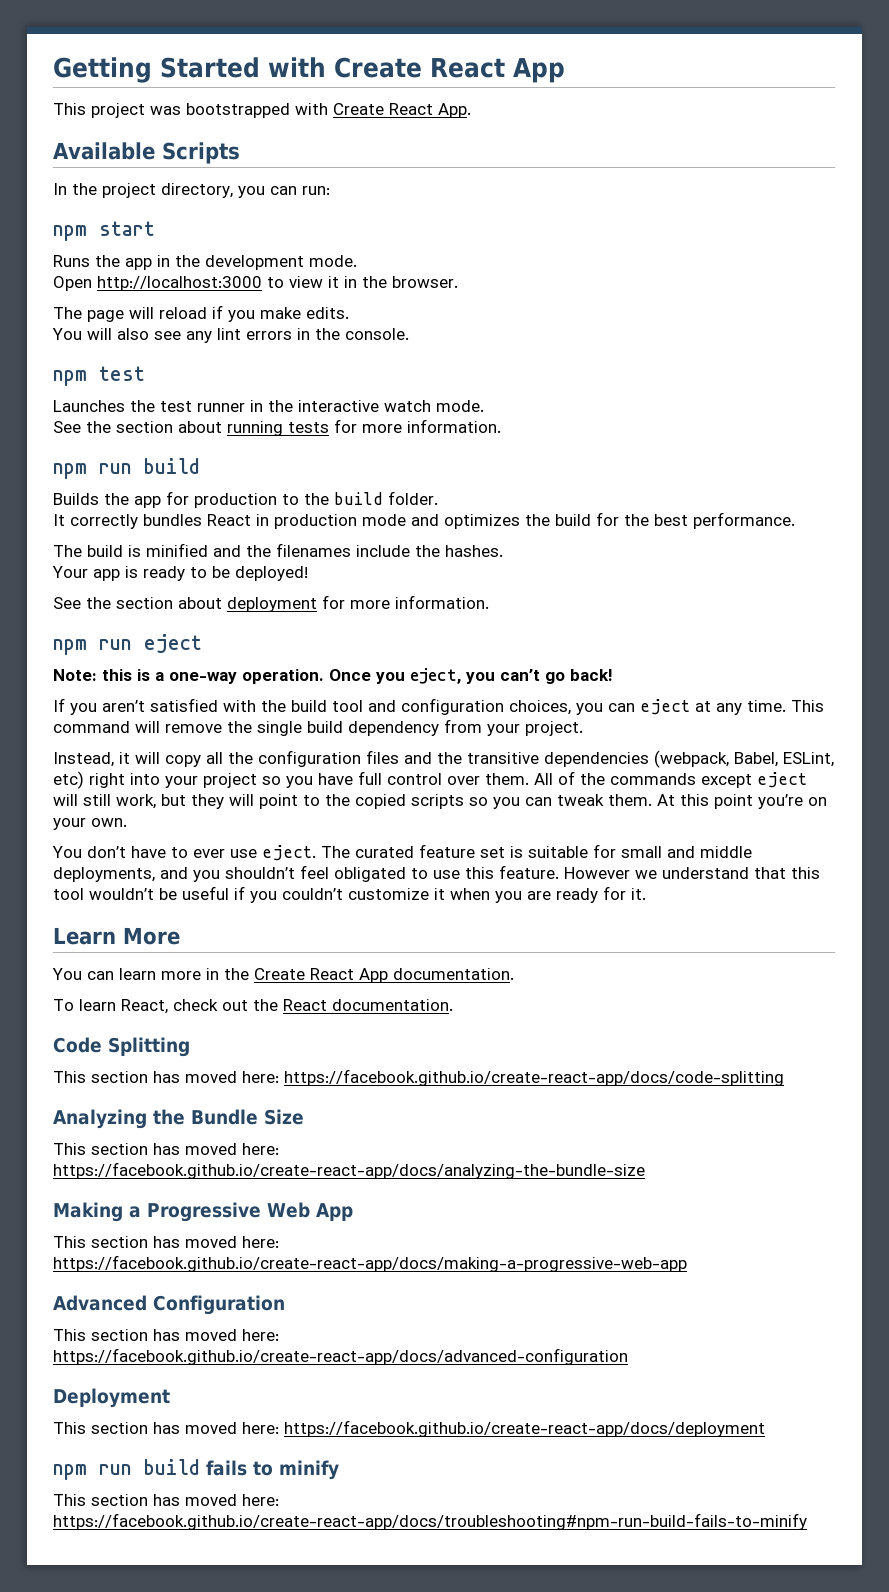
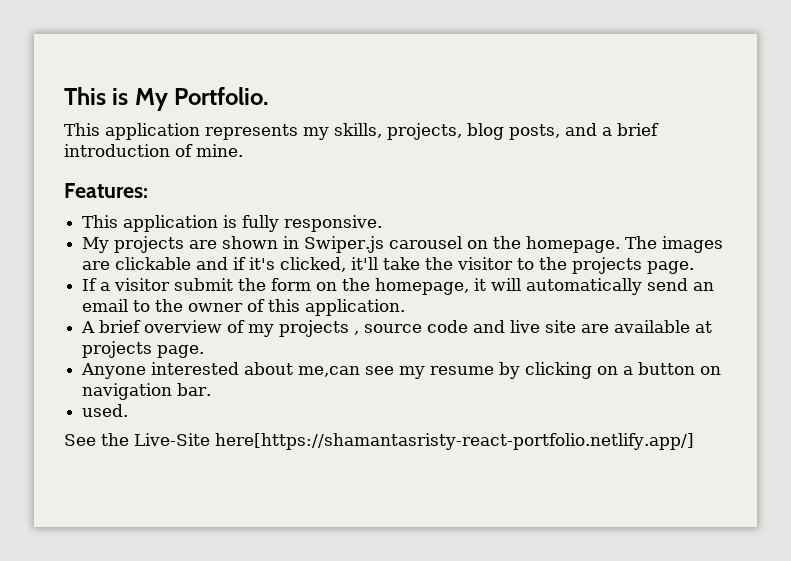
- Getting Started with Create React App
- This project was bootstrapped with Create React App.
- Available Scripts
- In the project directory, you can run:
- npm start
- Runs the app in the development mode.
- Open http://localhost:3000 to view it in the browser.
- The page will reload if you make edits.
- You will also see any lint errors in the console.
- npm test
- Launches the test runner in the interactive watch mode.
- See the section about running tests for more information.
- npm run build
- Builds the app for production to the build folder.
- It correctly bundles React in production mode and optimizes the build for the best performance.
- The build is minified and the filenames include the hashes.
- Your app is ready to be deployed!
- See the section about deployment for more information.
- npm run eject
- Note: this is a one-way operation. Once you eject, you can’t go back!
- If you aren’t satisfied with the build tool and configuration choices, you can eject at any time. This command will remove the single build dependency from your project.
- Instead, it will copy all the configuration files and the transitive dependencies (webpack, Babel, ESLint, etc) right into your project so you have full control over them. All of the commands except eject will still work, but they will point to the copied scripts so you can tweak them. At this point you’re on your own.
- You don’t have to ever use eject. The curated feature set is suitable for small and middle deployments, and you shouldn’t feel obligated to use this feature. However we understand that this tool wouldn’t be useful if you couldn’t customize it when you are ready for it.
- Learn More
- You can learn more in the Create React App documentation.
- To learn React, check out the React documentation.
- Code Splitting
- This section has moved here: https://facebook.github.io/create-react-app/docs/code-splitting
- Analyzing the Bundle Size
- This section has moved here: https://facebook.github.io/create-react-app/docs/analyzing-the-bundle-size
- Making a Progressive Web App
- This section has moved here: https://facebook.github.io/create-react-app/docs/making-a-progressive-web-app
- Advanced Configuration
- This section has moved here: https://facebook.github.io/create-react-app/docs/advanced-configuration
- Deployment
- This section has moved here: https://facebook.github.io/create-react-app/docs/deployment
- npm run build fails to minify
- This section has moved here: https://facebook.github.io/create-react-app/docs/troubleshooting#npm-run-build-fails-to-minify
+ This is My Portfolio.
+ This application represents my skills, projects, blog posts, and a brief introduction of mine.
+ Features:
+ This application is fully responsive.
+ My projects are shown in Swiper.js carousel on the homepage. The images are clickable and if it's clicked, it'll take the visitor to the projects page.
+ If a visitor submit the form on the homepage, it will automatically send an email to the owner of this application.
+ A brief overview of my projects , source code and live site are available at projects page.
+ Anyone interested about me,can see my resume by clicking on a button on navigation bar.
+ used.
+ See the Live-Site here[https://shamantasristy-react-portfolio.netlify.app/]

